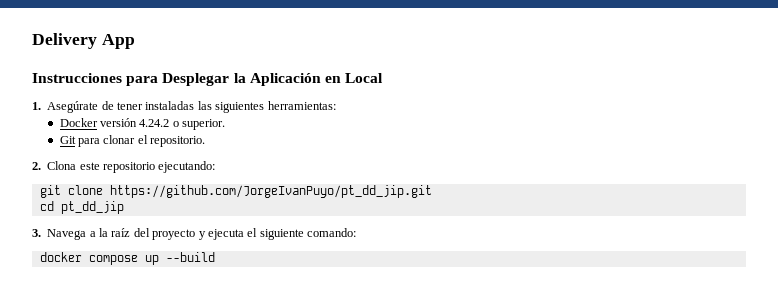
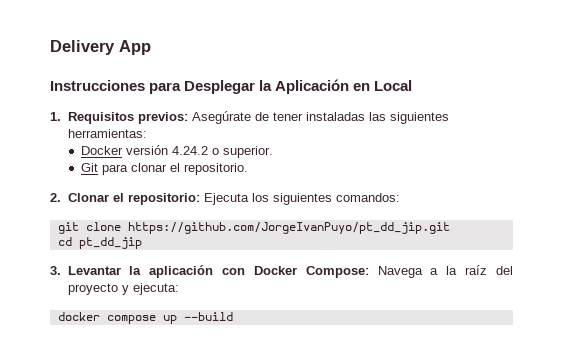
- 1. Asegúrate de tener instaladas las siguientes herramientas:
+ 1. Requisitos previos: Asegúrate de tener instaladas las siguientes herramientas:
- 2. Clona este repositorio ejecutando:
+ 2. Clonar el repositorio: Ejecuta los siguientes comandos:
- 3. Navega a la raíz del proyecto y ejecuta el siguiente comando:
+ 3. Levantar la aplicación con Docker Compose: Navega a la raíz del proyecto y ejecuta:

